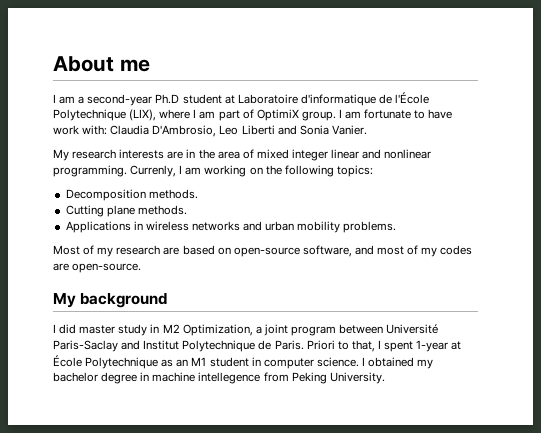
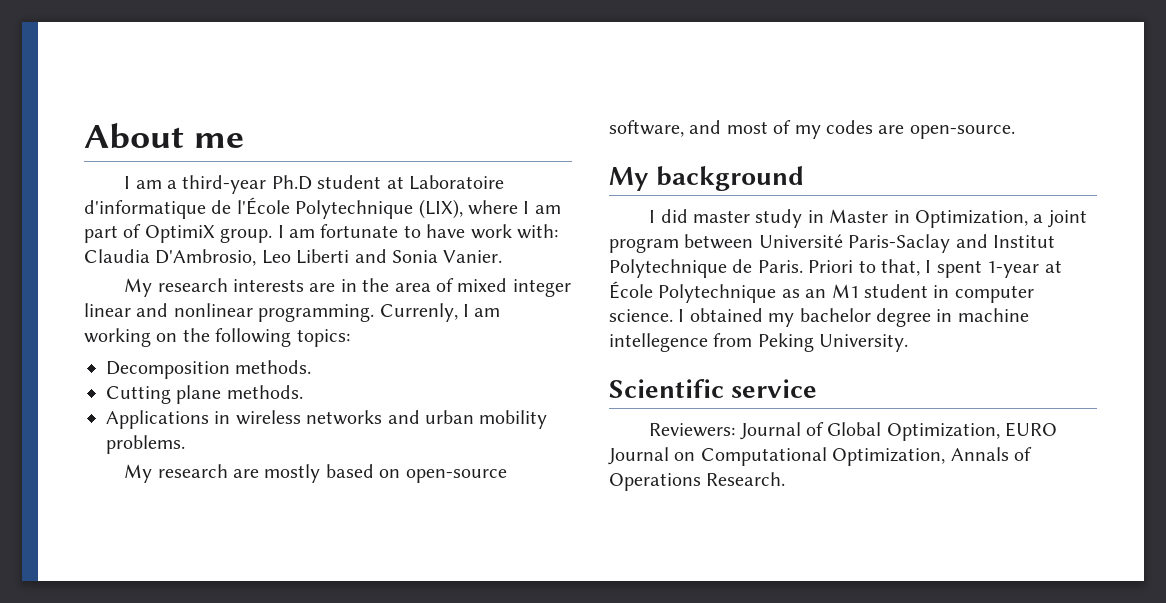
- I am a second-year Ph.D student at Laboratoire d'informatique de l'École Polytechnique (LIX), where I am part of OptimiX group.
+ I am a third-year Ph.D student at Laboratoire d'informatique de l'École Polytechnique (LIX), where I am part of OptimiX group.
- Most of my research are based on open-source software, and most of my codes are open-source.
+ My research are mostly based on open-source software, and most of my codes are open-source.
- I did master study in M2 Optimization, a joint program between Université Paris-Saclay and Institut Polytechnique de Paris.
+ I did master study in Master in Optimization, a joint program between Université Paris-Saclay and Institut Polytechnique de Paris.
+ Scientific service
+ Reviewers: Journal of Global Optimization, EURO Journal on Computational Optimization, Annals of Operations Research.

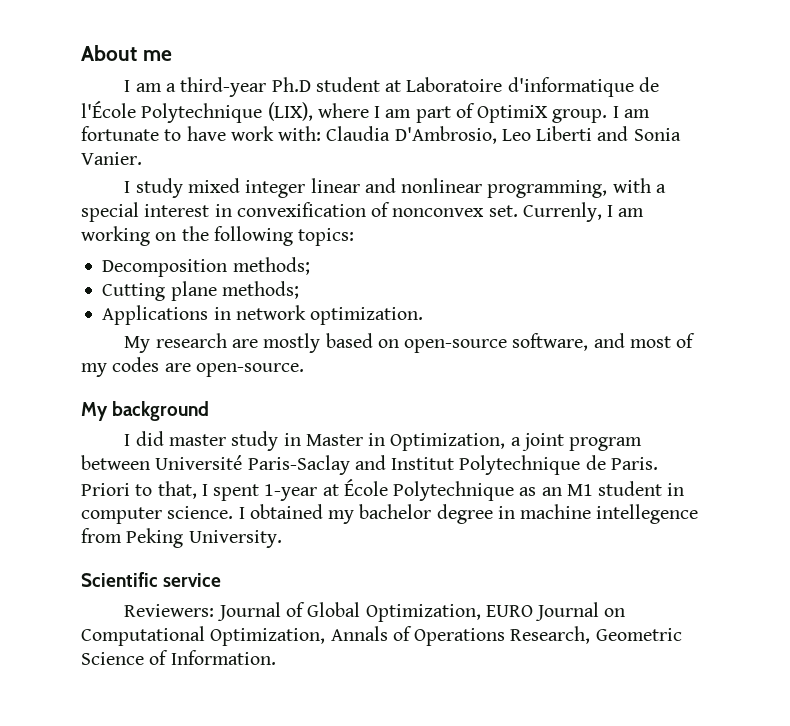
- My research interests are in the area of mixed integer linear and nonlinear programming.
+ I study mixed integer linear and nonlinear programming, with a special interest in convexification of nonconvex set.
- Decomposition methods.
+ Decomposition methods;
- Cutting plane methods.
+ Cutting plane methods;
- Applications in wireless networks and urban mobility problems.
+ Applications in network optimization.
- Reviewers: Journal of Global Optimization, EURO Journal on Computational Optimization, Annals of Operations Research.
+ Reviewers: Journal of Global Optimization, EURO Journal on Computational Optimization, Annals of Operations Research, Geometric Science of Information.

